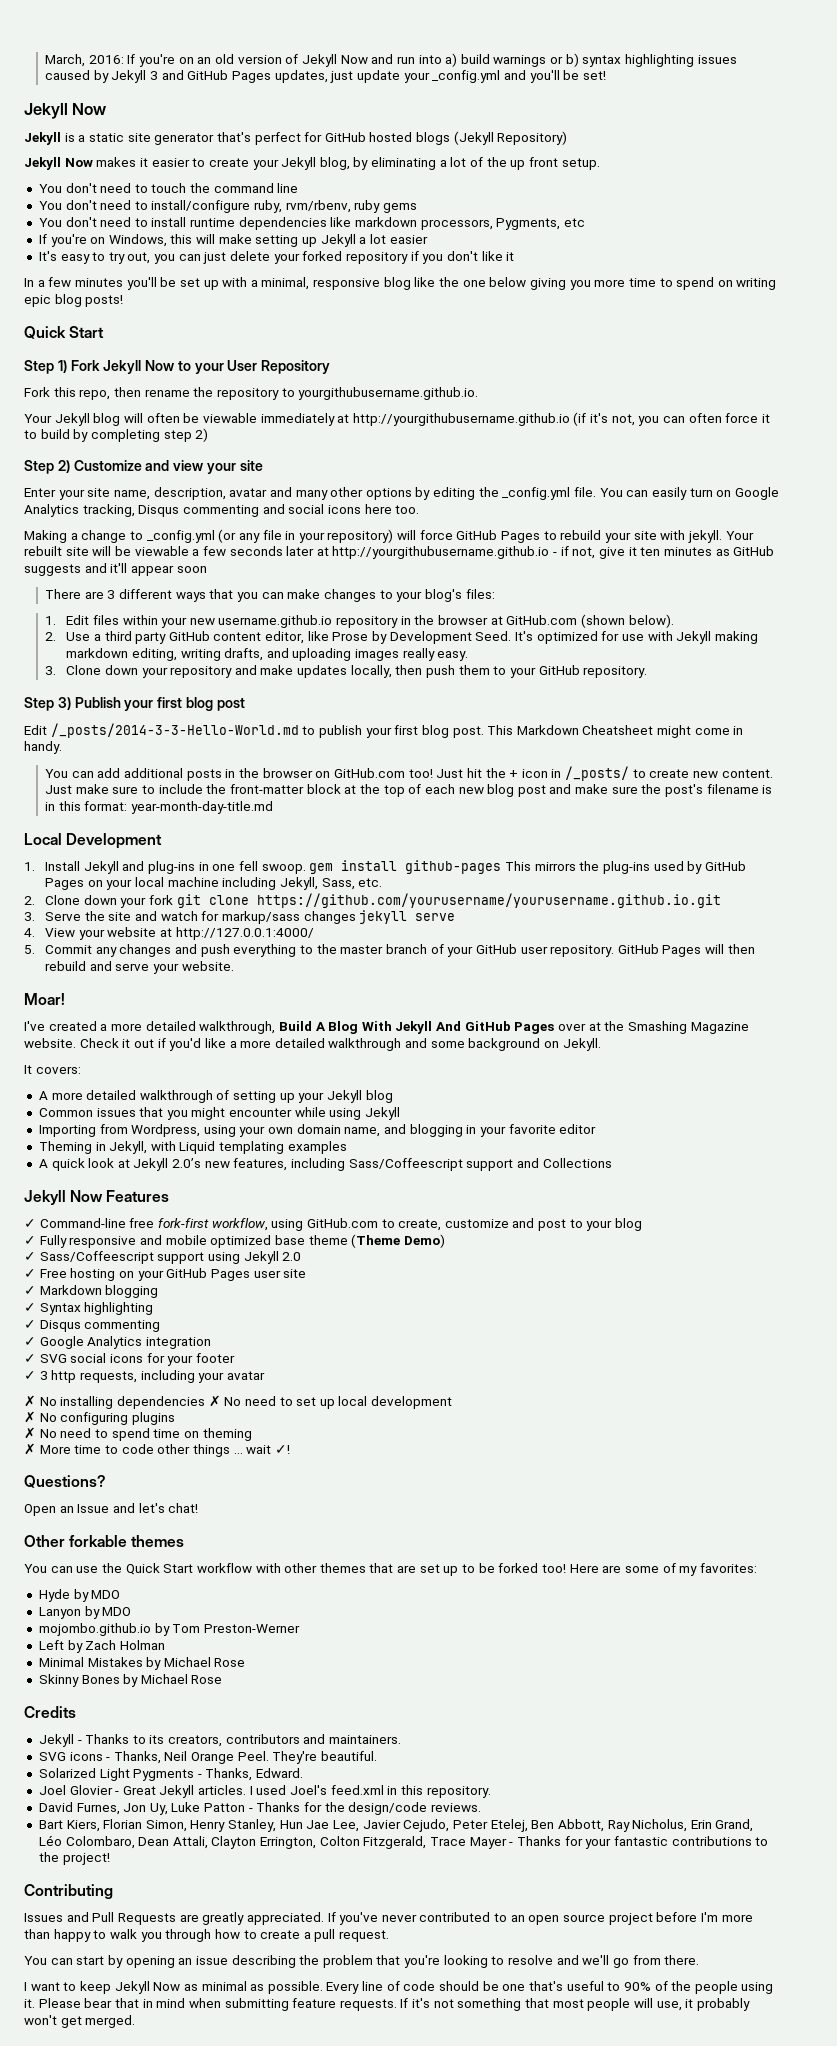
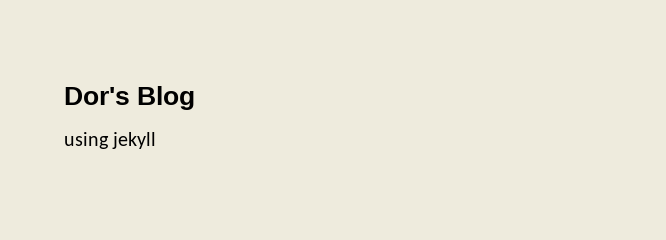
- March, 2016: If you're on an old version of Jekyll Now and run into a) build warnings or b) syntax highlighting issues caused by Jekyll 3 and GitHub Pages updates, just update your _config.yml and you'll be set!
- Jekyll Now
- Jekyll is a static site generator that's perfect for GitHub hosted blogs (Jekyll Repository)
- Jekyll Now makes it easier to create your Jekyll blog, by eliminating a lot of the up front setup.
- You don't need to touch the command line
- You don't need to install/configure ruby, rvm/rbenv, ruby gems
- You don't need to install runtime dependencies like markdown processors, Pygments, etc
- If you're on Windows, this will make setting up Jekyll a lot easier
- It's easy to try out, you can just delete your forked repository if you don't like it
- In a few minutes you'll be set up with a minimal, responsive blog like the one below giving you more time to spend on writing epic blog posts!
- Quick Start
- Step 1) Fork Jekyll Now to your User Repository
- Fork this repo, then rename the repository to yourgithubusername.github.io.
- Your Jekyll blog will often be viewable immediately at http://yourgithubusername.github.io (if it's not, you can often force it to build by completing step 2)
- Step 2) Customize and view your site
- Enter your site name, description, avatar and many other options by editing the _config.yml file. You can easily turn on Google Analytics tracking, Disqus commenting and social icons here too.
- Making a change to _config.yml (or any file in your repository) will force GitHub Pages to rebuild your site with jekyll. Your rebuilt site will be viewable a few seconds later at http://yourgithubusername.github.io - if not, give it ten minutes as GitHub suggests and it'll appear soon
- There are 3 different ways that you can make changes to your blog's files:
- 1. Edit files within your new username.github.io repository in the browser at GitHub.com (shown below).
- 2. Use a third party GitHub content editor, like Prose by Development Seed. It's optimized for use with Jekyll making markdown editing, writing drafts, and uploading images really easy.
- 3. Clone down your repository and make updates locally, then push them to your GitHub repository.
- Step 3) Publish your first blog post
- Edit /_posts/2014-3-3-Hello-World.md to publish your first blog post. This Markdown Cheatsheet might come in handy.
- You can add additional posts in the browser on GitHub.com too! Just hit the + icon in /_posts/ to create new content. Just make sure to include the front-matter block at the top of each new blog post and make sure the post's filename is in this format: year-month-day-title.md
- Local Development
- 1. Install Jekyll and plug-ins in one fell swoop. gem install github-pages This mirrors the plug-ins used by GitHub Pages on your local machine including Jekyll, Sass, etc.
- 2. Clone down your fork git clone https://github.com/yourusername/yourusername.github.io.git
- 3. Serve the site and watch for markup/sass changes jekyll serve
- 4. View your website at http://127.0.0.1:4000/
- 5. Commit any changes and push everything to the master branch of your GitHub user repository. GitHub Pages will then rebuild and serve your website.
- Moar!
- I've created a more detailed walkthrough, Build A Blog With Jekyll And GitHub Pages over at the Smashing Magazine website. Check it out if you'd like a more detailed walkthrough and some background on Jekyll.
- It covers:
- A more detailed walkthrough of setting up your Jekyll blog
- Common issues that you might encounter while using Jekyll
- Importing from Wordpress, using your own domain name, and blogging in your favorite editor
- Theming in Jekyll, with Liquid templating examples
- A quick look at Jekyll 2.0’s new features, including Sass/Coffeescript support and Collections
- Jekyll Now Features
- ✓ Command-line free fork-first workflow, using GitHub.com to create, customize and post to your blog
- ✓ Fully responsive and mobile optimized base theme (Theme Demo)
- ✓ Sass/Coffeescript support using Jekyll 2.0
- ✓ Free hosting on your GitHub Pages user site
- ✓ Markdown blogging
- ✓ Syntax highlighting
- ✓ Disqus commenting
- ✓ Google Analytics integration
- ✓ SVG social icons for your footer
- ✓ 3 http requests, including your avatar
- ✗ No installing dependencies ✗ No need to set up local development
- ✗ No configuring plugins
- ✗ No need to spend time on theming
- ✗ More time to code other things ... wait ✓!
- Questions?
- Open an Issue and let's chat!
- Other forkable themes
- You can use the Quick Start workflow with other themes that are set up to be forked too! Here are some of my favorites:
- Hyde by MDO
- Lanyon by MDO
- mojombo.github.io by Tom Preston-Werner
- Left by Zach Holman
- Minimal Mistakes by Michael Rose
- Skinny Bones by Michael Rose
- Credits
- Jekyll - Thanks to its creators, contributors and maintainers.
- SVG icons - Thanks, Neil Orange Peel. They're beautiful.
- Solarized Light Pygments - Thanks, Edward.
- Joel Glovier - Great Jekyll articles. I used Joel's feed.xml in this repository.
- David Furnes, Jon Uy, Luke Patton - Thanks for the design/code reviews.
- Bart Kiers, Florian Simon, Henry Stanley, Hun Jae Lee, Javier Cejudo, Peter Etelej, Ben Abbott, Ray Nicholus, Erin Grand, Léo Colombaro, Dean Attali, Clayton Errington, Colton Fitzgerald, Trace Mayer - Thanks for your fantastic contributions to the project!
- Contributing
- Issues and Pull Requests are greatly appreciated. If you've never contributed to an open source project before I'm more than happy to walk you through how to create a pull request.
- You can start by opening an issue describing the problem that you're looking to resolve and we'll go from there.
- I want to keep Jekyll Now as minimal as possible. Every line of code should be one that's useful to 90% of the people using it. Please bear that in mind when submitting feature requests. If it's not something that most people will use, it probably won't get merged.
+ Dor's Blog
+ using jekyll

